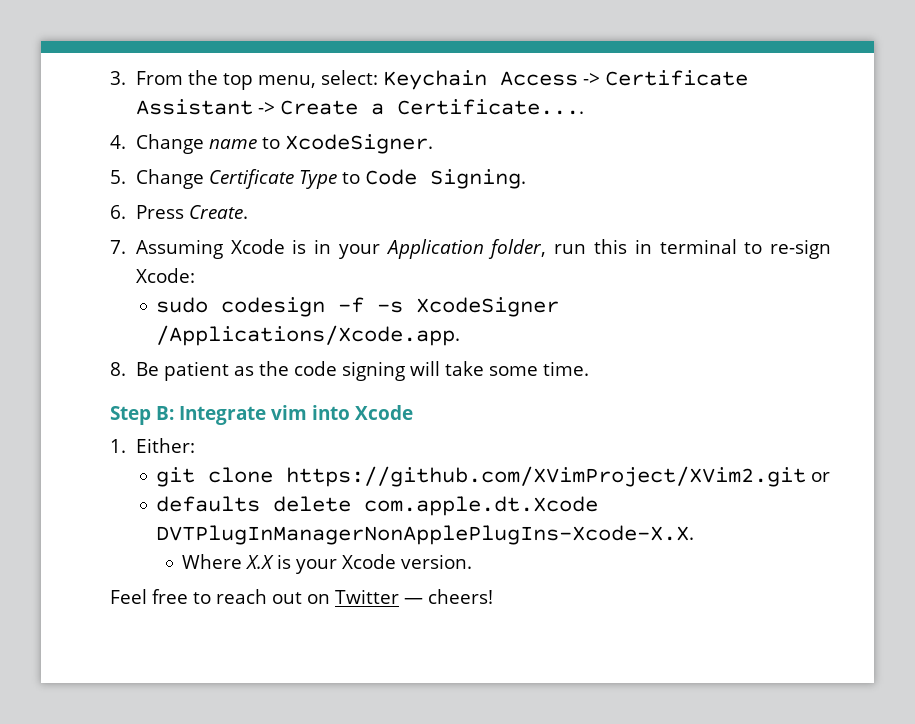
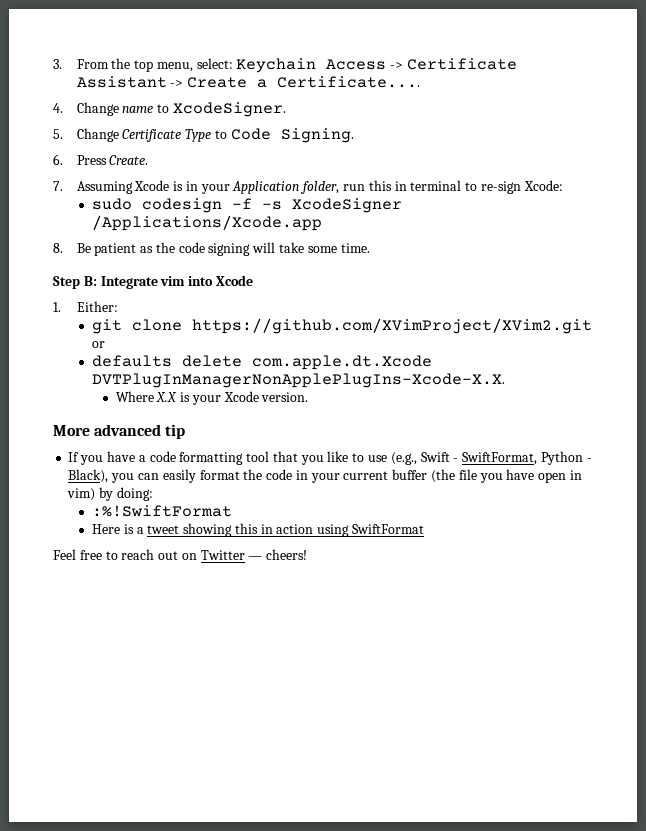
- sudo codesign -f -s XcodeSigner /Applications/Xcode.app.
+ sudo codesign -f -s XcodeSigner /Applications/Xcode.app
+ More advanced tip
+ If you have a code formatting tool that you like to use (e.g., Swift - SwiftFormat, Python - Black), you can easily format the code in your current buffer (the file you have open in vim) by doing:
+ :%!SwiftFormat
+ Here is a tweet showing this in action using SwiftFormat

